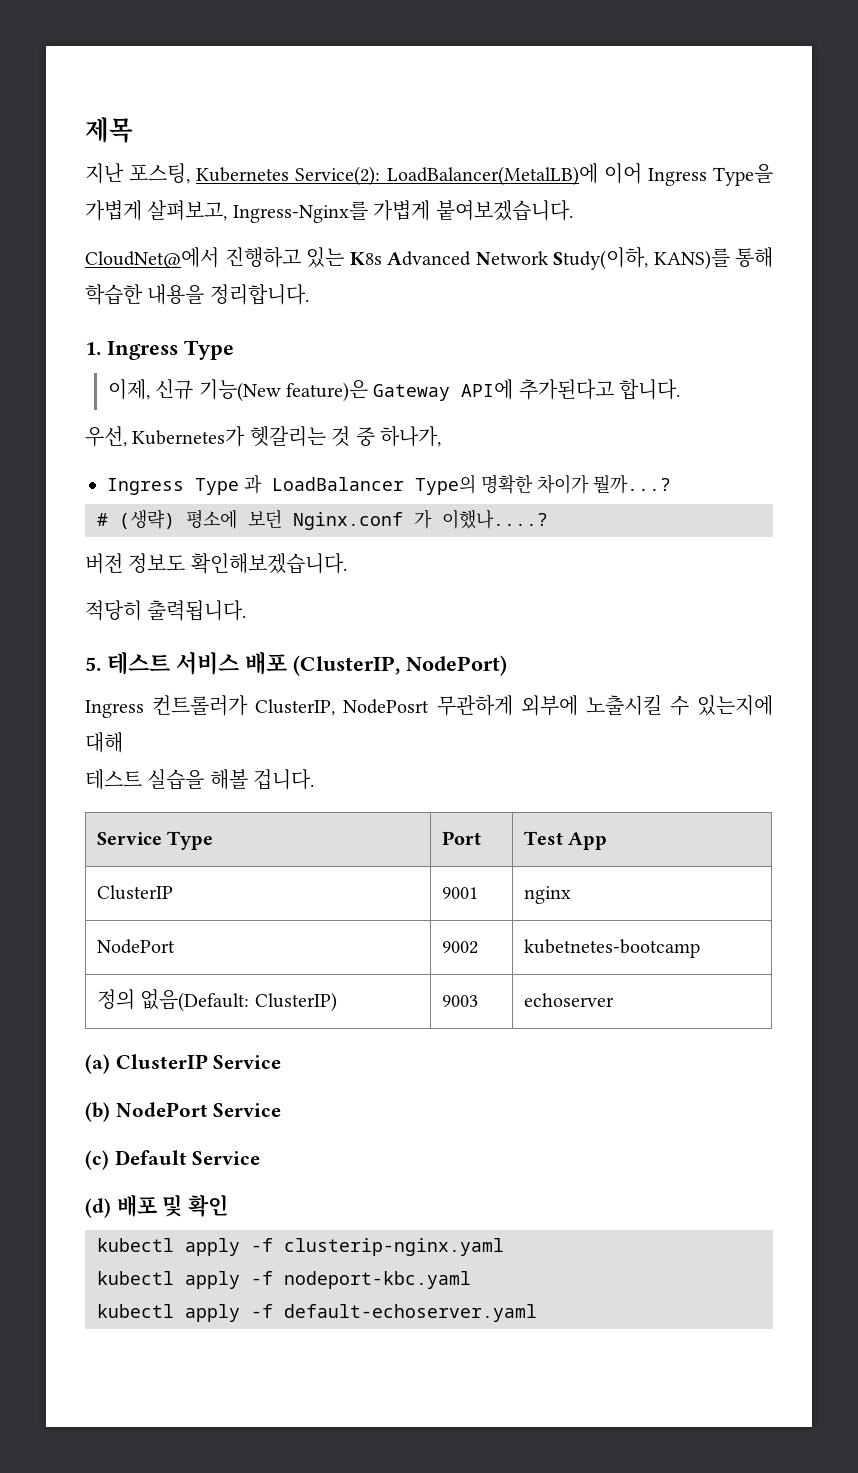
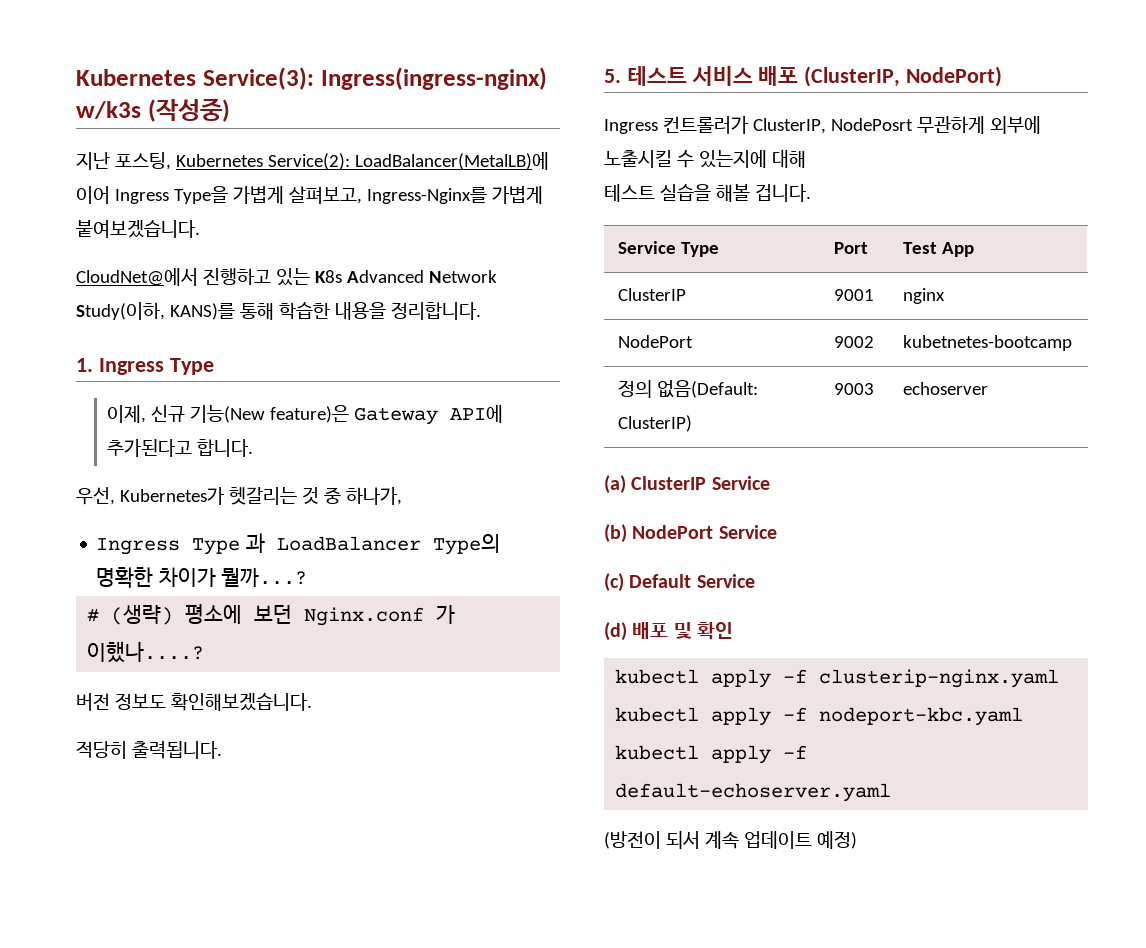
- 제목
+ Kubernetes Service(3): Ingress(ingress-nginx) w/k3s (작성중)
+ (방전이 되서 계속 업데이트 예정)

